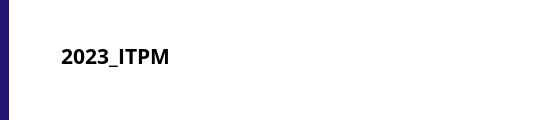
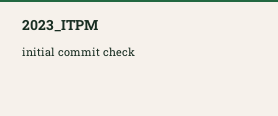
+ initial commit check

